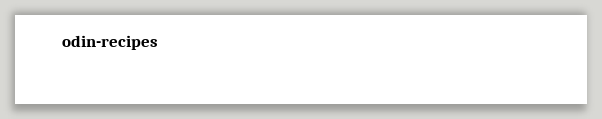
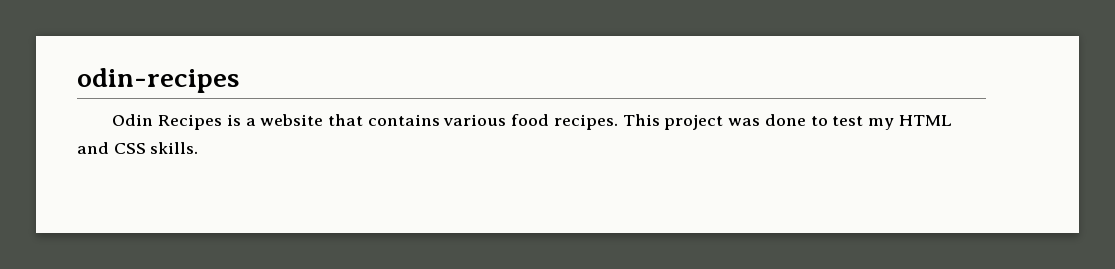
+ Odin Recipes is a website that contains various food recipes. This project was done to test my HTML and CSS skills.

